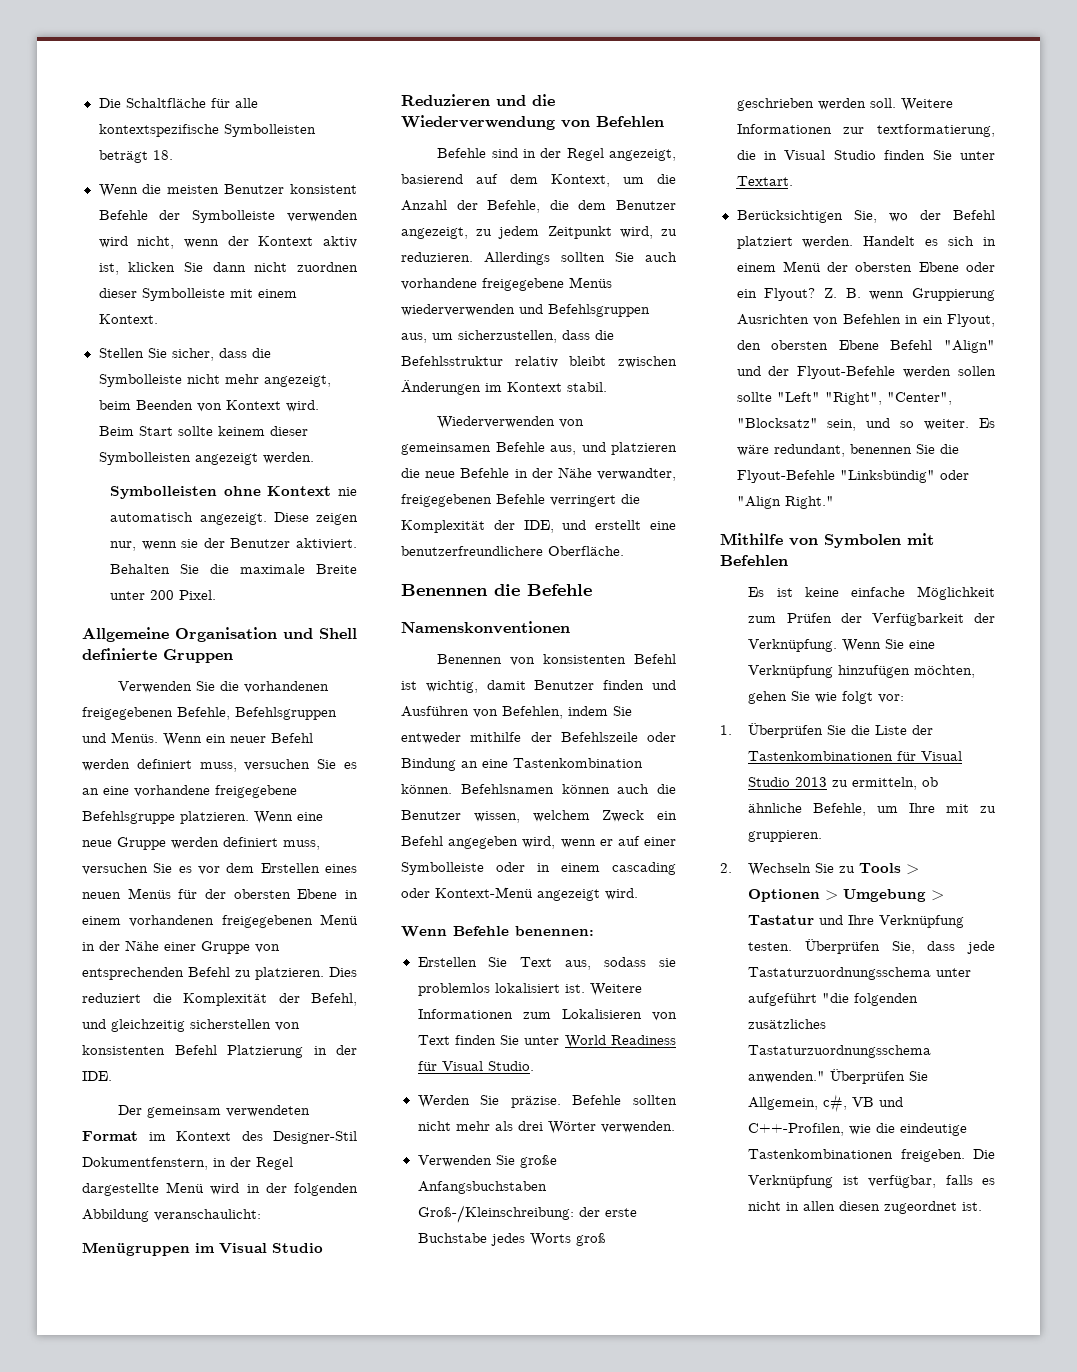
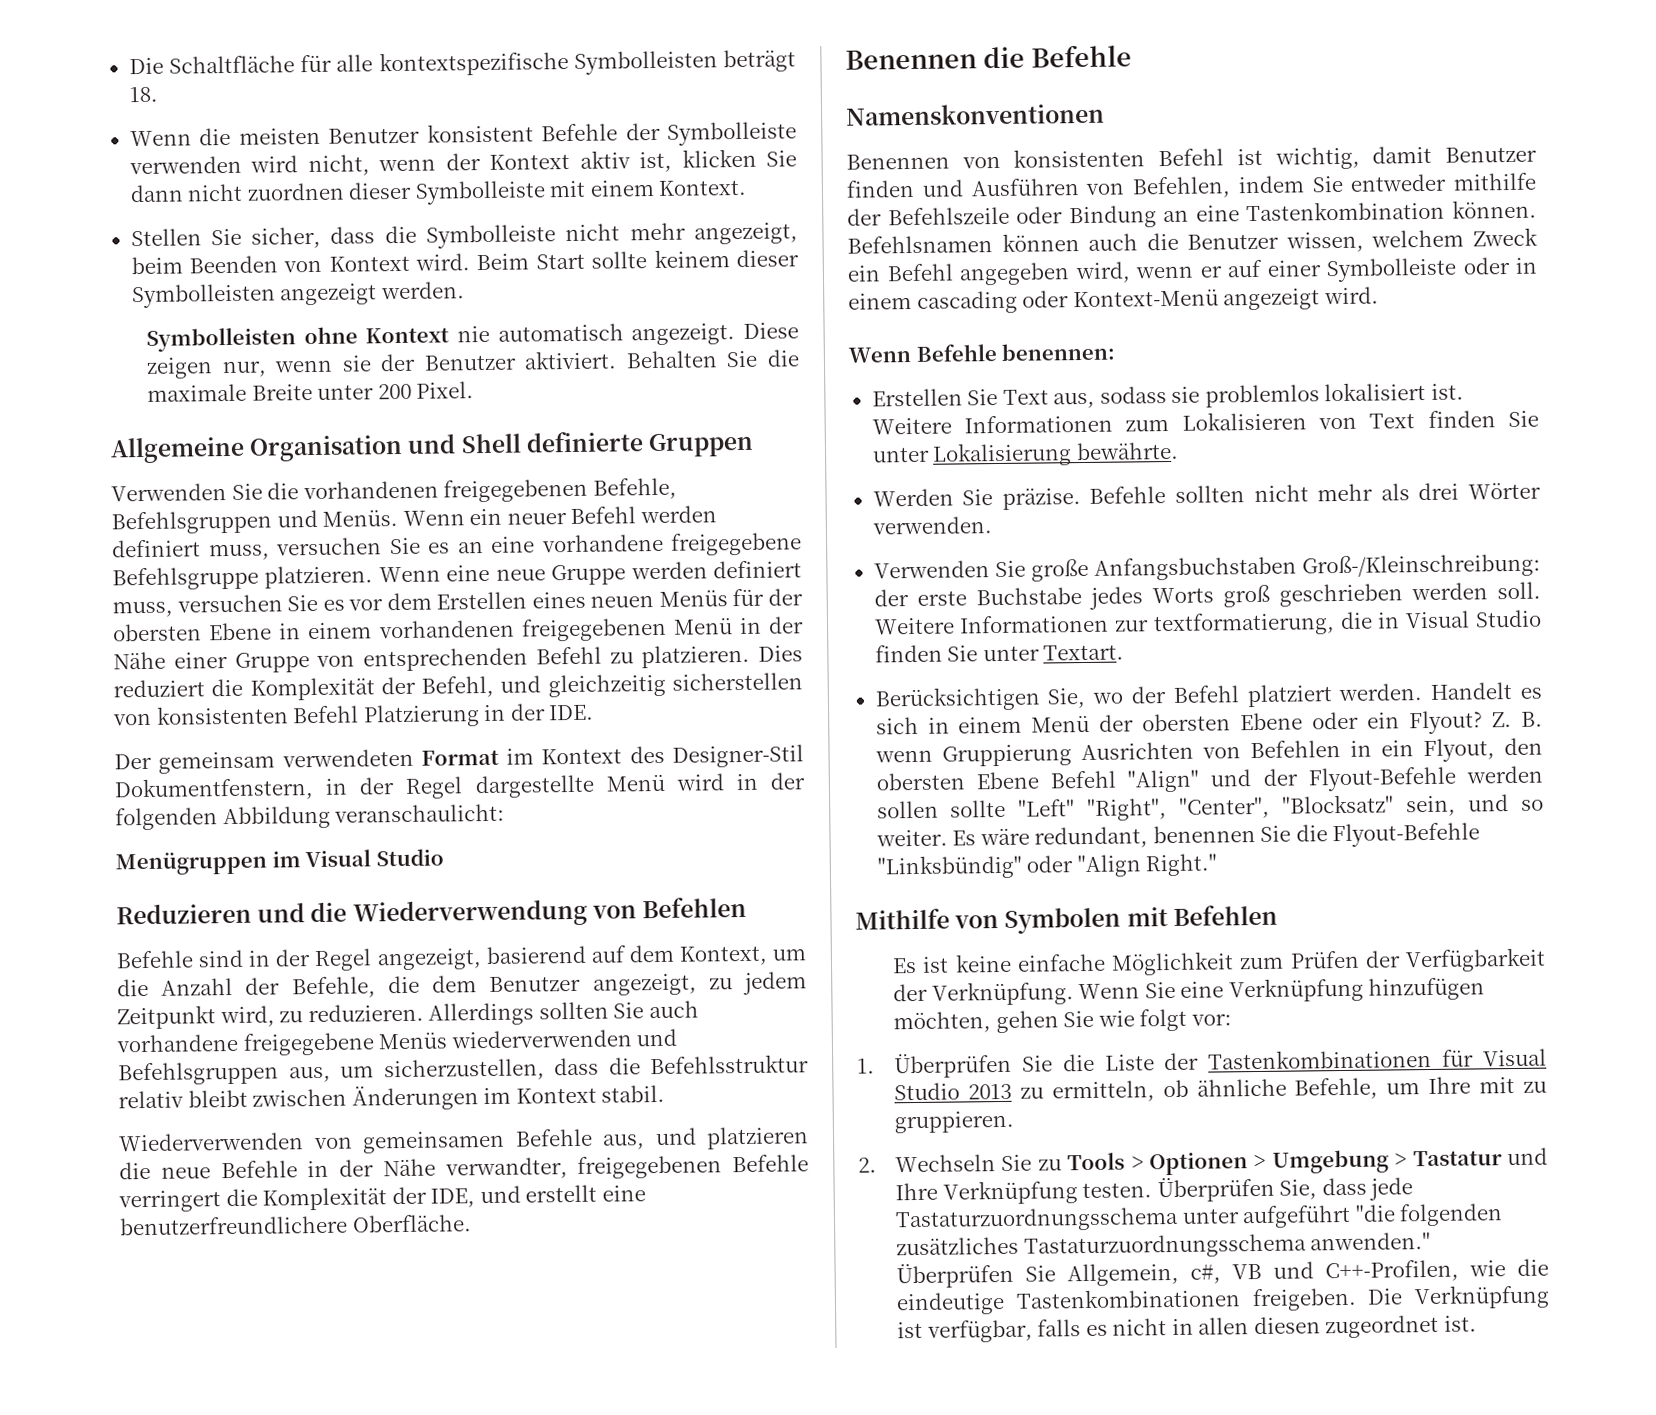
- Weitere Informationen zum Lokalisieren von Text finden Sie unter World Readiness für Visual Studio.
+ Weitere Informationen zum Lokalisieren von Text finden Sie unter Lokalisierung bewährte.

